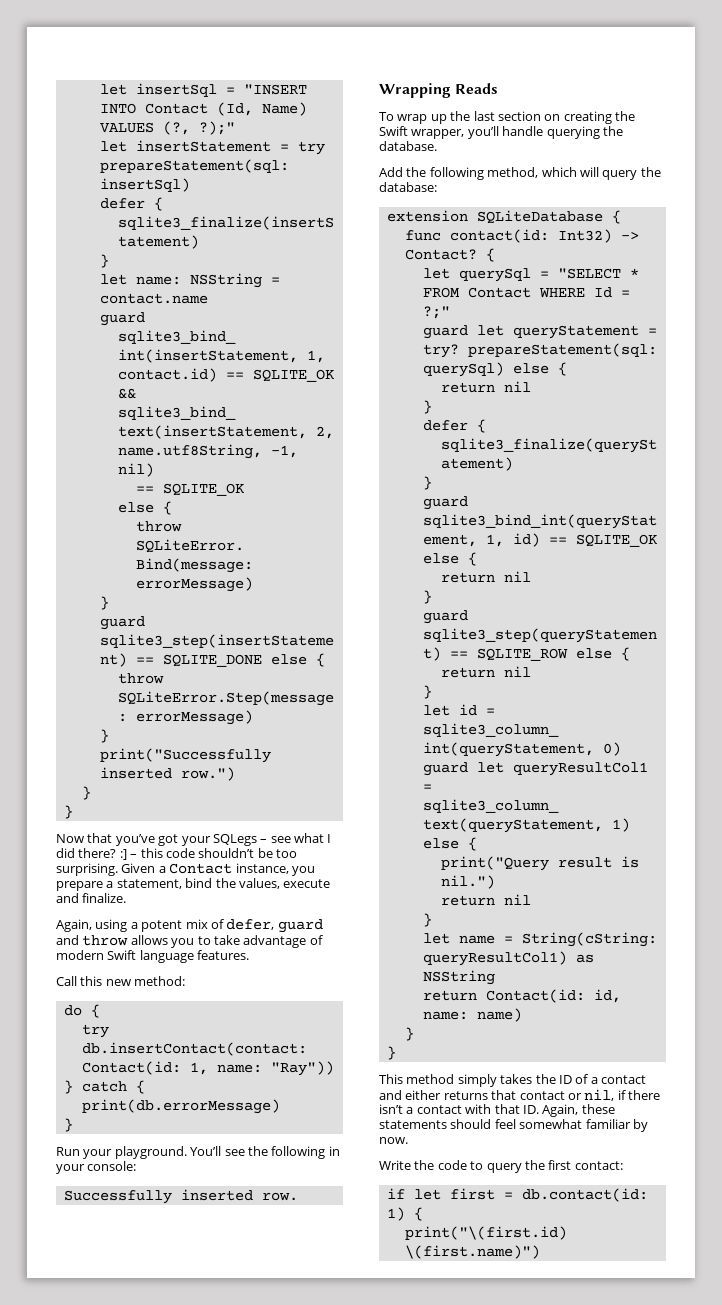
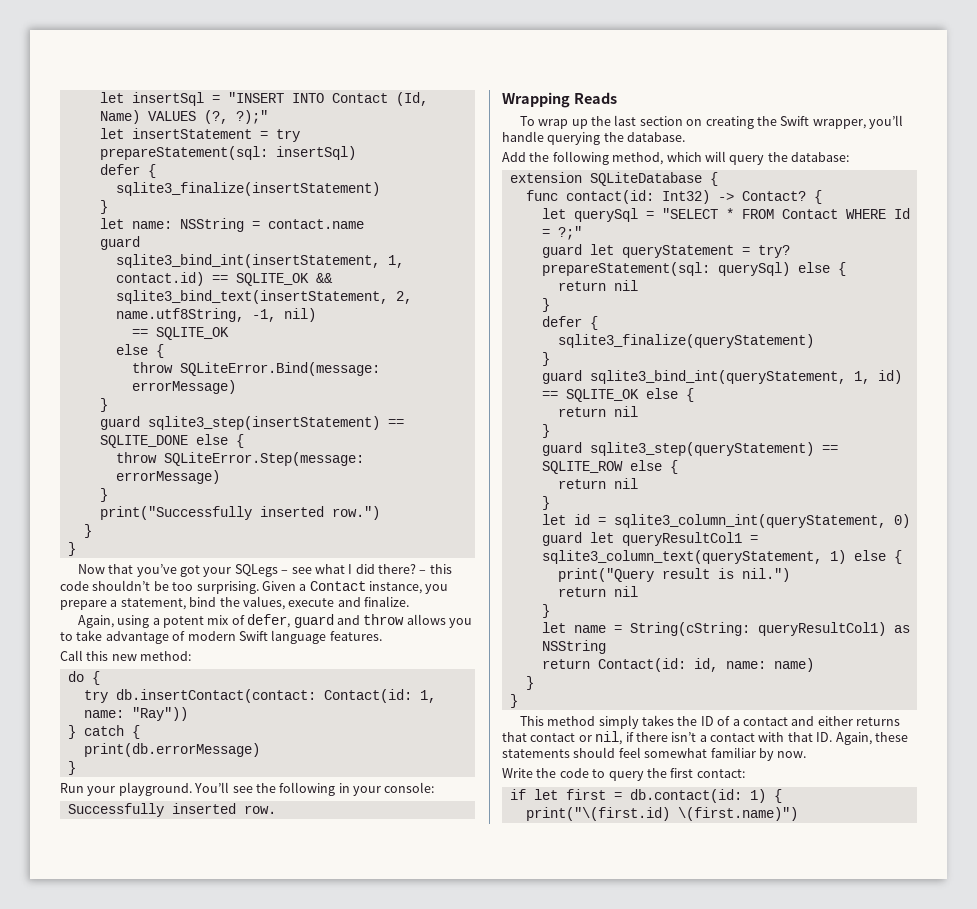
- Now that you’ve got your SQLegs – see what I did there? :] – this code shouldn’t be too surprising.
+ Now that you’ve got your SQLegs – see what I did there? – this code shouldn’t be too surprising.

